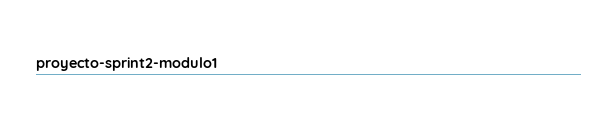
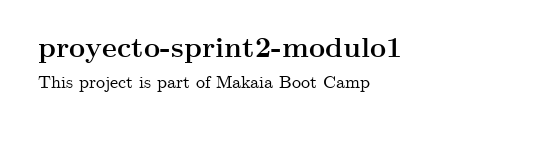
+ This project is part of Makaia Boot Camp

